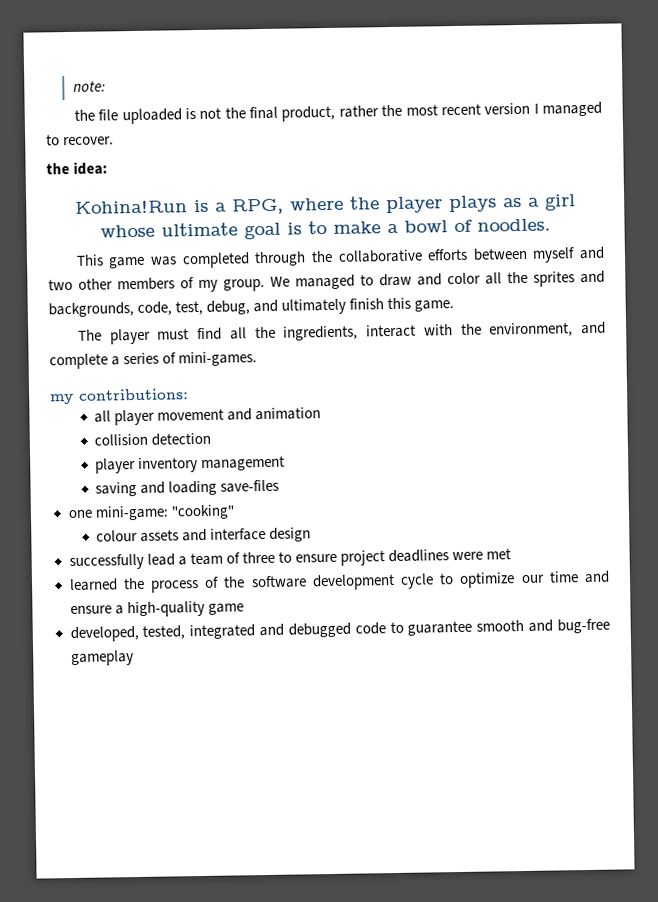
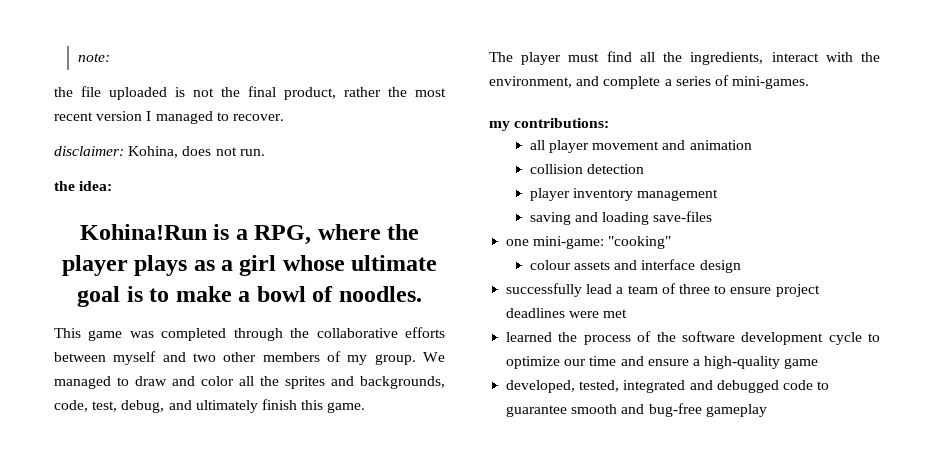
+ disclaimer: Kohina, does not run.

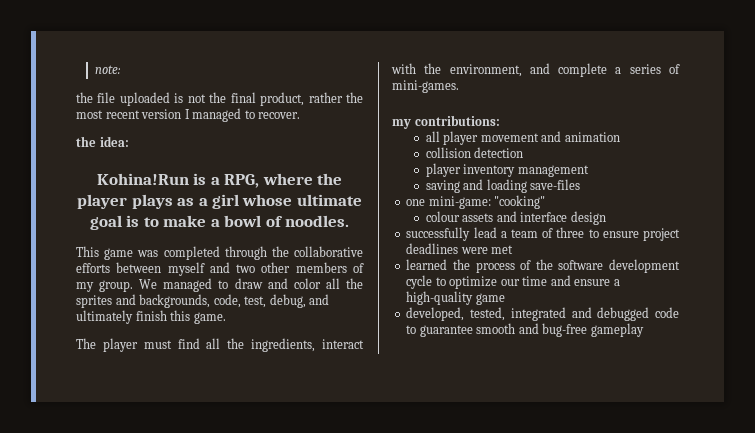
- disclaimer: Kohina, does not run.

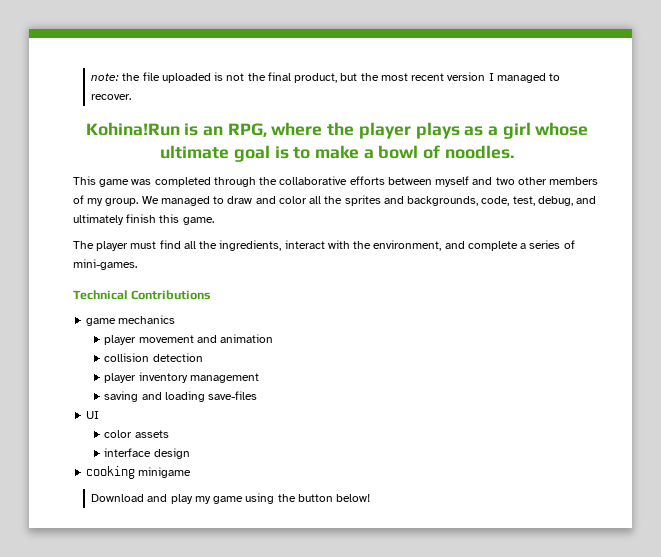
- note:
- the file uploaded is not the final product, rather the most recent version I managed to recover.
+ note: the file uploaded is not the final product, but the most recent version I managed to recover.
- the idea:
- Kohina!Run is a RPG, where the player plays as a girl whose ultimate goal is to make a bowl of noodles.
+ Kohina!Run is an RPG, where the player plays as a girl whose ultimate goal is to make a bowl of noodles.
- my contributions:
- all player movement and animation
+ Technical Contributions
+ game mechanics
+ player movement and animation
- one mini-game: "cooking"
- colour assets and interface design
+ UI
+ color assets
+ interface design
- successfully lead a team of three to ensure project deadlines were met
- learned the process of the software development cycle to optimize our time and ensure a high-quality game
- developed, tested, integrated and debugged code to guarantee smooth and bug-free gameplay
+ cooking minigame
+ Download and play my game using the button below!

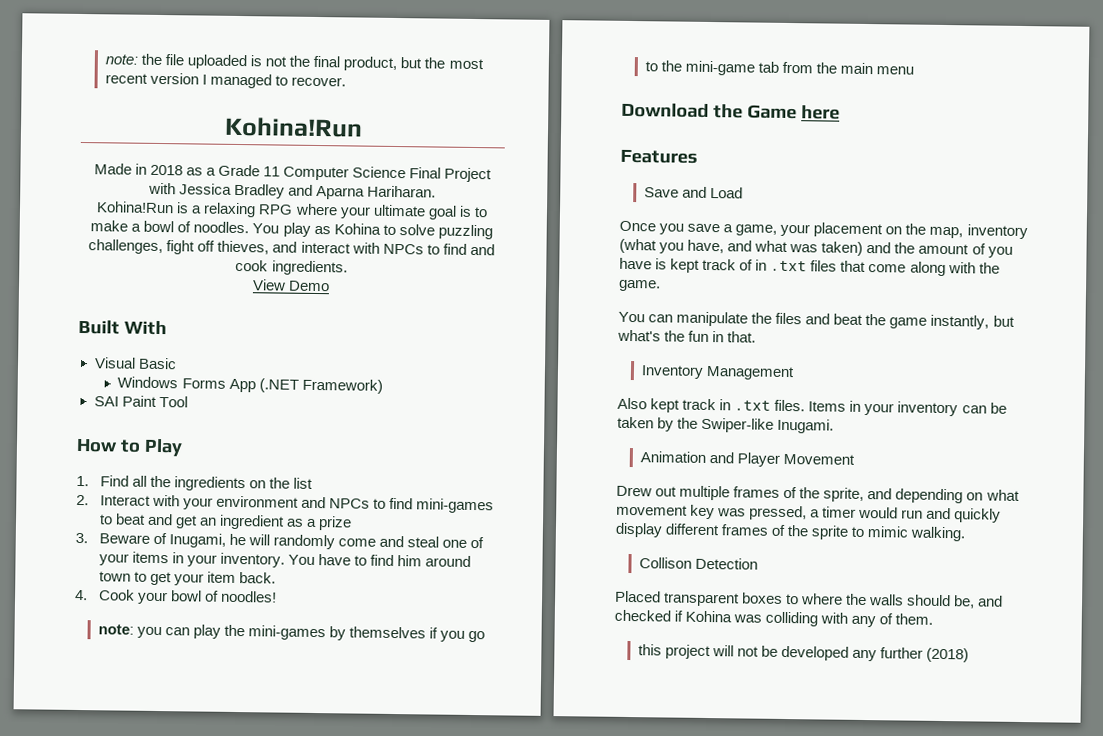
  note: the file uploaded is not the final product, but the most recent version I managed to recover.
- Kohina!Run is an RPG, where the player plays as a girl whose ultimate goal is to make a bowl of noodles.
- This game was completed through the collaborative efforts between myself and two other members of my group. We managed to draw and color all the sprites and backgrounds, code, test, debug, and ultimately finish this game.
- The player must find all the ingredients, interact with the environment, and complete a series of mini-games.
- Technical Contributions
- game mechanics
- player movement and animation
- collision detection
- player inventory management
- saving and loading save-files
- UI
- color assets
- interface design
- cooking minigame
- Download and play my game using the button below!
+ Kohina!Run
+ Made in 2018 as a Grade 11 Computer Science Final Project with Jessica Bradley and Aparna Hariharan.
+ Kohina!Run is a relaxing RPG where your ultimate goal is to make a bowl of noodles. You play as Kohina to solve puzzling challenges, fight off thieves, and interact with NPCs to find and cook ingredients.
+ View Demo
+ Built With
+ Visual Basic
+ Windows Forms App (.NET Framework)
+ SAI Paint Tool
+ How to Play
+ 1. Find all the ingredients on the list
+ 2. Interact with your environment and NPCs to find mini-games to beat and get an ingredient as a prize
+ 3. Beware of Inugami, he will randomly come and steal one of your items in your inventory. You have to find him around town to get your item back.
+ 4. Cook your bowl of noodles!
+ note: you can play the mini-games by themselves if you go to the mini-game tab from the main menu
+ Download the Game here
+ Features
+ Save and Load
+ Once you save a game, your placement on the map, inventory (what you have, and what was taken) and the amount of you have is kept track of in .txt files that come along with the game.
+ You can manipulate the files and beat the game instantly, but what's the fun in that.
+ Inventory Management
+ Also kept track in .txt files. Items in your inventory can be taken by the Swiper-like Inugami.
+ Animation and Player Movement
+ Drew out multiple frames of the sprite, and depending on what movement key was pressed, a timer would run and quickly display different frames of the sprite to mimic walking.
+ Collison Detection
+ Placed transparent boxes to where the walls should be, and checked if Kohina was colliding with any of them.
+ this project will not be developed any further (2018)

